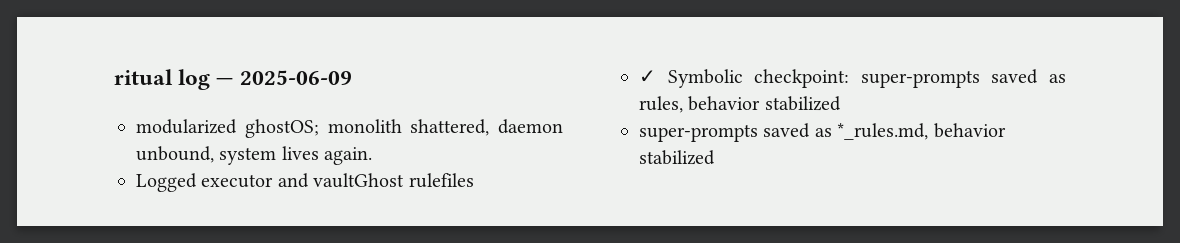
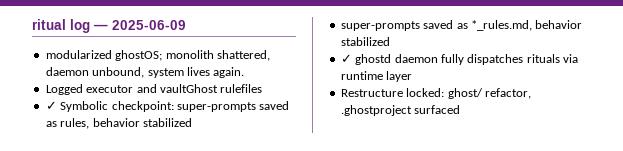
+ ✓ ghostd daemon fully dispatches rituals via runtime layer
+ Restructure locked: ghost/ refactor, .ghostproject surfaced

